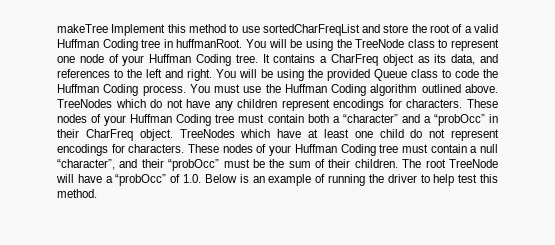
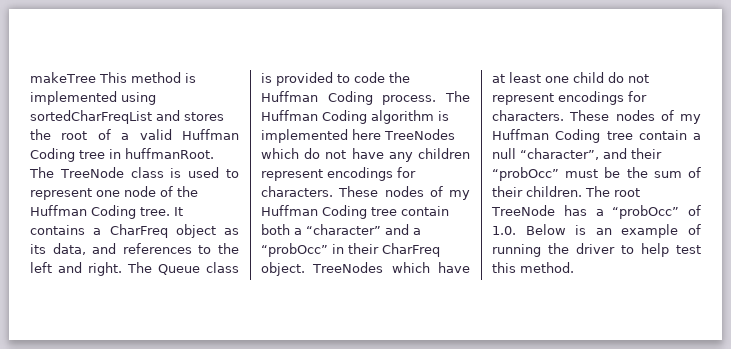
- makeTree Implement this method to use sortedCharFreqList and store the root of a valid Huffman Coding tree in huffmanRoot.
+ makeTree This method is implemented using sortedCharFreqList and stores the root of a valid Huffman Coding tree in huffmanRoot.
- You will be using the TreeNode class to represent one node of your Huffman Coding tree.
+ The TreeNode class is used to represent one node of the Huffman Coding tree.
- You will be using the provided Queue class to code the Huffman Coding process.
+ The Queue class is provided to code the Huffman Coding process.
- You must use the Huffman Coding algorithm outlined above. TreeNodes which do not have any children represent encodings for characters.
+ The Huffman Coding algorithm is implemented here TreeNodes which do not have any children represent encodings for characters.
- These nodes of your Huffman Coding tree must contain both a “character” and a “probOcc” in their CharFreq object.
+ These nodes of my Huffman Coding tree contain both a “character” and a “probOcc” in their CharFreq object.
- These nodes of your Huffman Coding tree must contain a null “character”, and their “probOcc” must be the sum of their children.
+ These nodes of my Huffman Coding tree contain a null “character”, and their “probOcc” must be the sum of their children.
- The root TreeNode will have a “probOcc” of 1.0. Below is an example of running the driver to help test this method.
+ The root TreeNode has a “probOcc” of 1.0. Below is an example of running the driver to help test this method.

